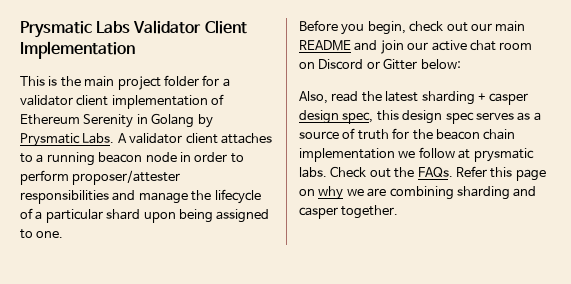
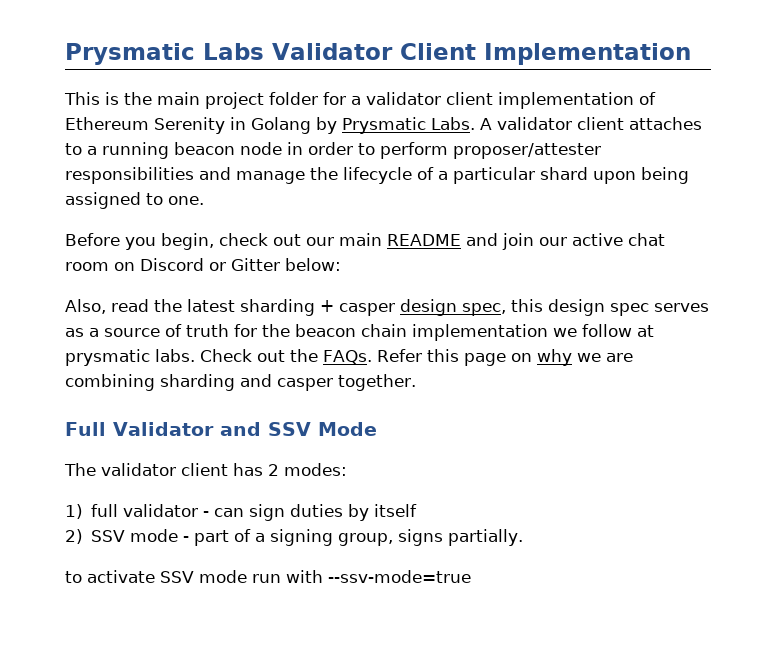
+ Full Validator and SSV Mode
+ The validator client has 2 modes:
+ 1) full validator - can sign duties by itself
+ 2) SSV mode - part of a signing group, signs partially.
+ to activate SSV mode run with --ssv-mode=true

